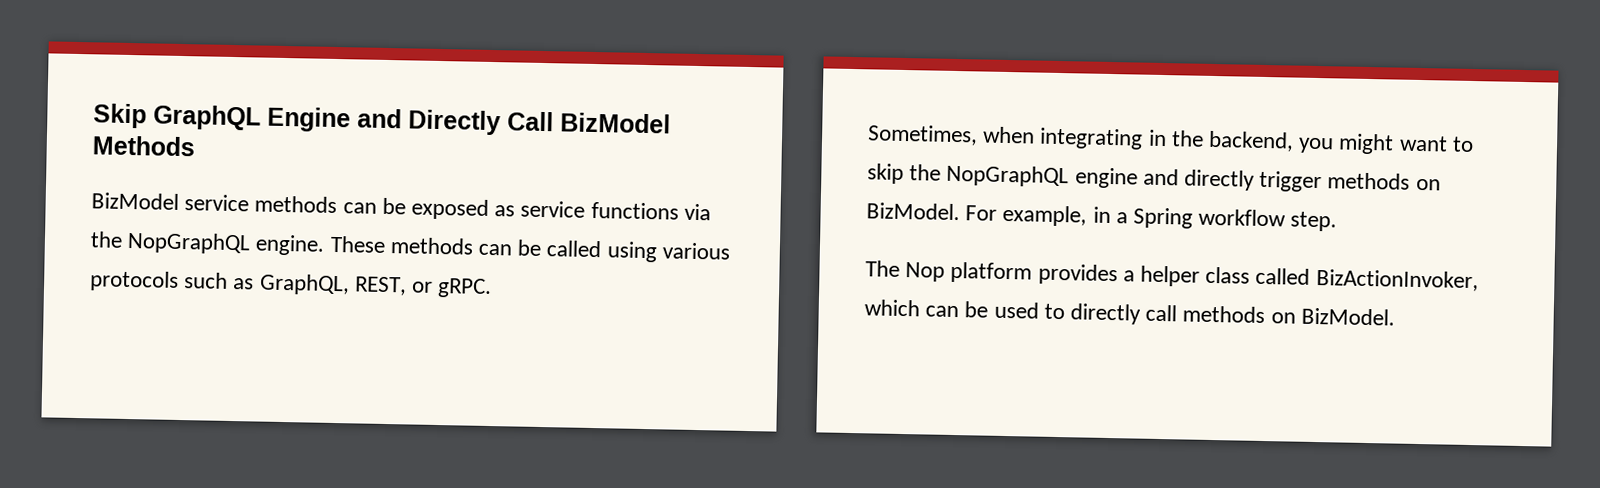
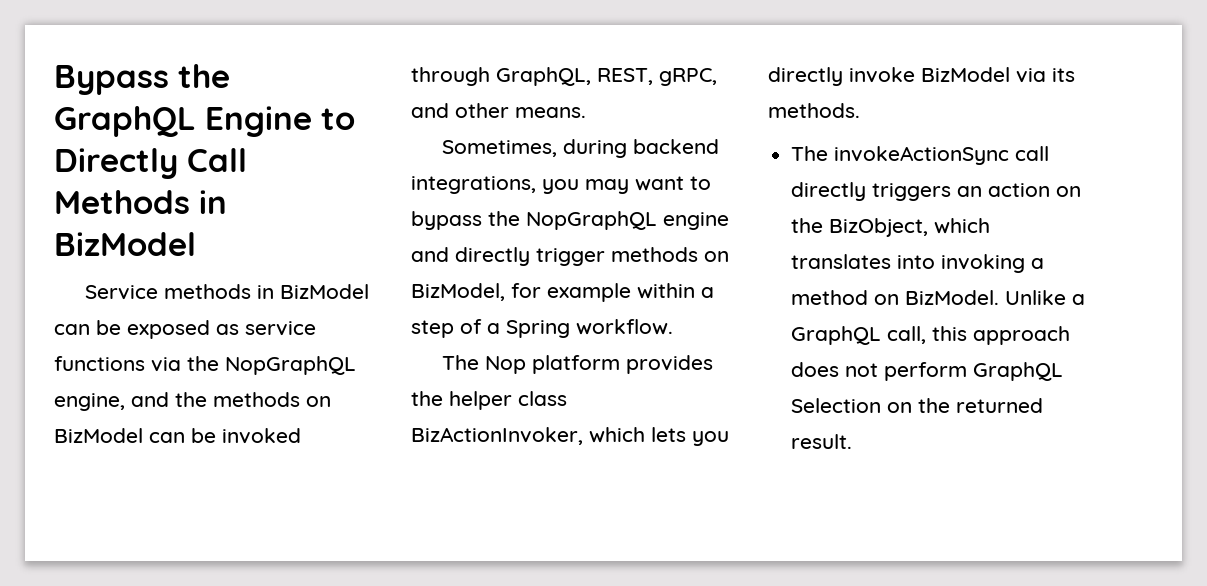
- Skip GraphQL Engine and Directly Call BizModel Methods
- BizModel service methods can be exposed as service functions via the NopGraphQL engine. These methods can be called using various protocols such as GraphQL, REST, or gRPC.
- Sometimes, when integrating in the backend, you might want to skip the NopGraphQL engine and directly trigger methods on BizModel. For example, in a Spring workflow step.
+ Bypass the GraphQL Engine to Directly Call Methods in BizModel
+ Service methods in BizModel can be exposed as service functions via the NopGraphQL engine, and the methods on BizModel can be invoked through GraphQL, REST, gRPC, and other means.
+ Sometimes, during backend integrations, you may want to bypass the NopGraphQL engine and directly trigger methods on BizModel, for example within a step of a Spring workflow.
- The Nop platform provides a helper class called BizActionInvoker, which can be used to directly call methods on BizModel.
+ The Nop platform provides the helper class BizActionInvoker, which lets you directly invoke BizModel via its methods.
+ The invokeActionSync call directly triggers an action on the BizObject, which translates into invoking a method on BizModel. Unlike a GraphQL call, this approach does not perform GraphQL Selection on the returned result.

